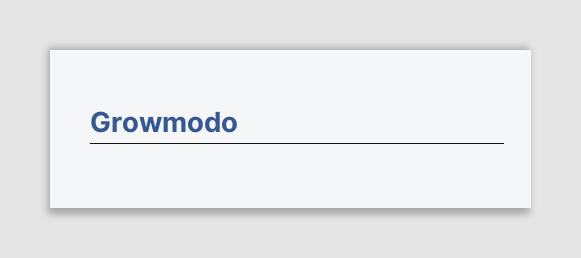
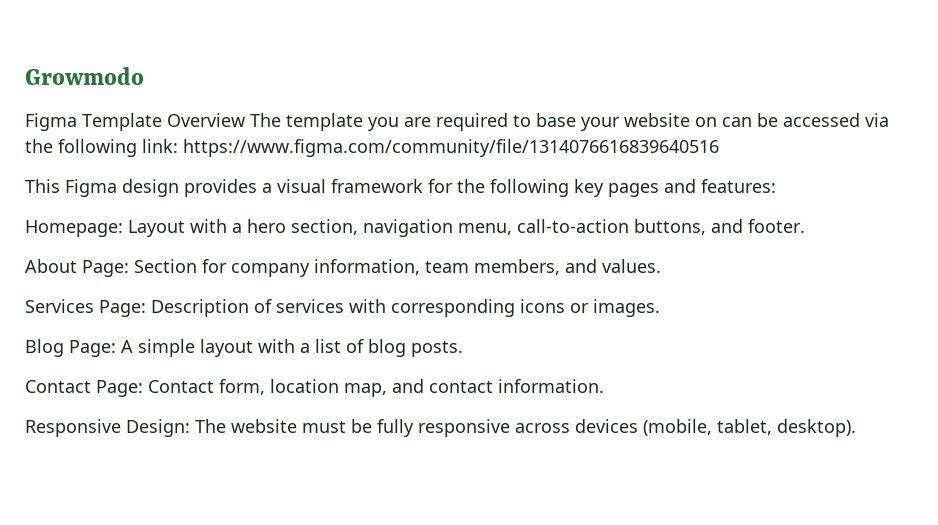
+ Figma Template Overview The template you are required to base your website on can be accessed via the following link: https://www.figma.com/community/file/1314076616839640516
+ This Figma design provides a visual framework for the following key pages and features:
+ Homepage: Layout with a hero section, navigation menu, call-to-action buttons, and footer.
+ About Page: Section for company information, team members, and values.
+ Services Page: Description of services with corresponding icons or images.
+ Blog Page: A simple layout with a list of blog posts.
+ Contact Page: Contact form, location map, and contact information.
+ Responsive Design: The website must be fully responsive across devices (mobile, tablet, desktop).

